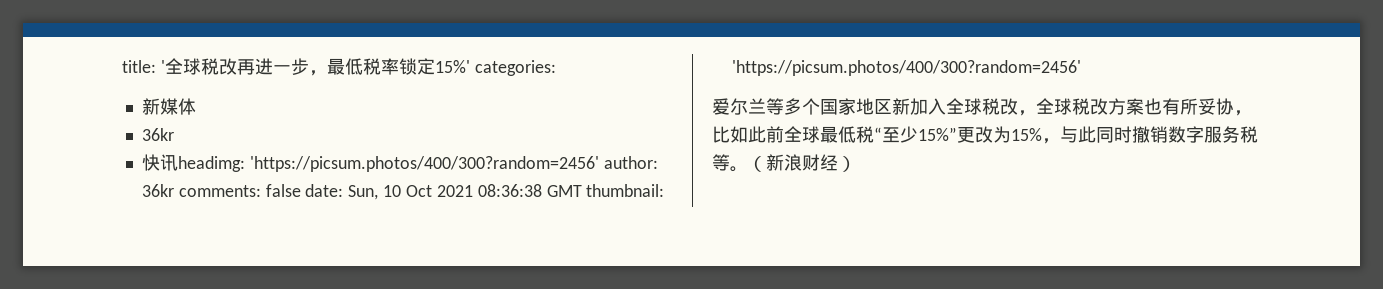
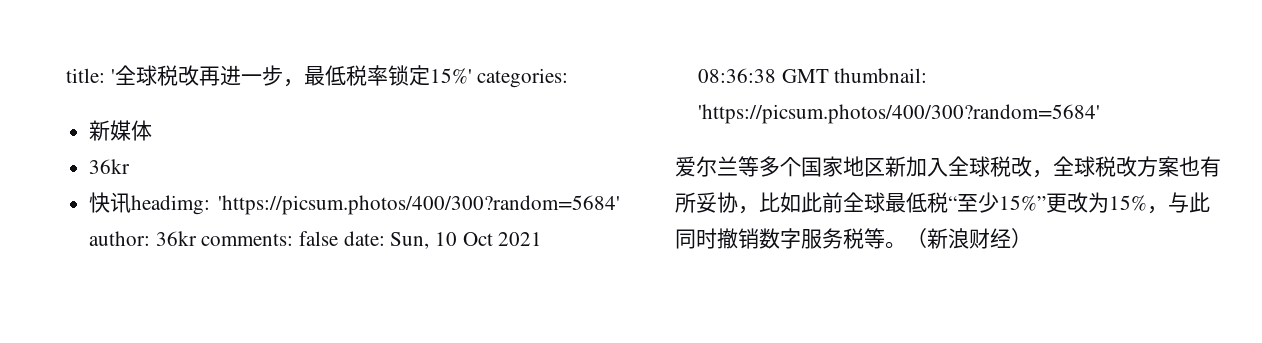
- 快讯headimg: 'https://picsum.photos/400/300?random=2456' author: 36kr comments: false date: Sun, 10 Oct 2021 08:36:38 GMT thumbnail: 'https://picsum.photos/400/300?random=2456'
+ 快讯headimg: 'https://picsum.photos/400/300?random=5684' author: 36kr comments: false date: Sun, 10 Oct 2021 08:36:38 GMT thumbnail: 'https://picsum.photos/400/300?random=5684'

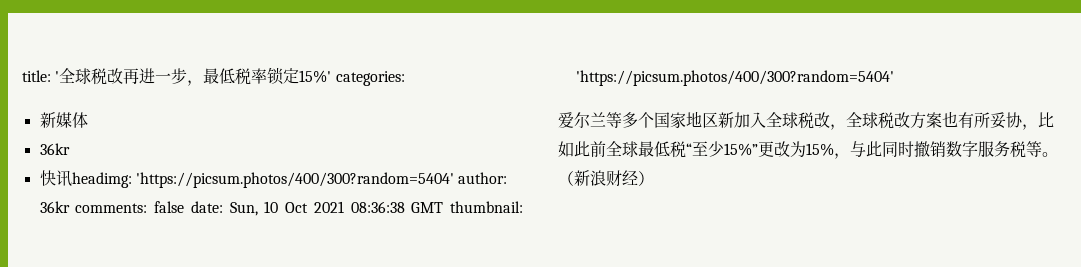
- 快讯headimg: 'https://picsum.photos/400/300?random=5684' author: 36kr comments: false date: Sun, 10 Oct 2021 08:36:38 GMT thumbnail: 'https://picsum.photos/400/300?random=5684'
+ 快讯headimg: 'https://picsum.photos/400/300?random=5404' author: 36kr comments: false date: Sun, 10 Oct 2021 08:36:38 GMT thumbnail: 'https://picsum.photos/400/300?random=5404'

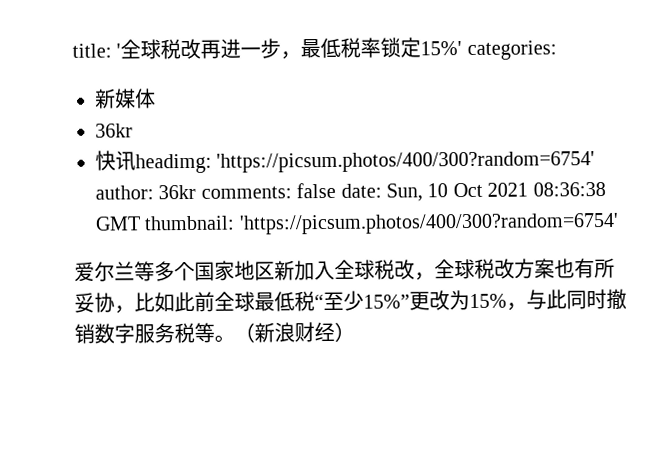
- 快讯headimg: 'https://picsum.photos/400/300?random=5404' author: 36kr comments: false date: Sun, 10 Oct 2021 08:36:38 GMT thumbnail: 'https://picsum.photos/400/300?random=5404'
+ 快讯headimg: 'https://picsum.photos/400/300?random=6754' author: 36kr comments: false date: Sun, 10 Oct 2021 08:36:38 GMT thumbnail: 'https://picsum.photos/400/300?random=6754'

